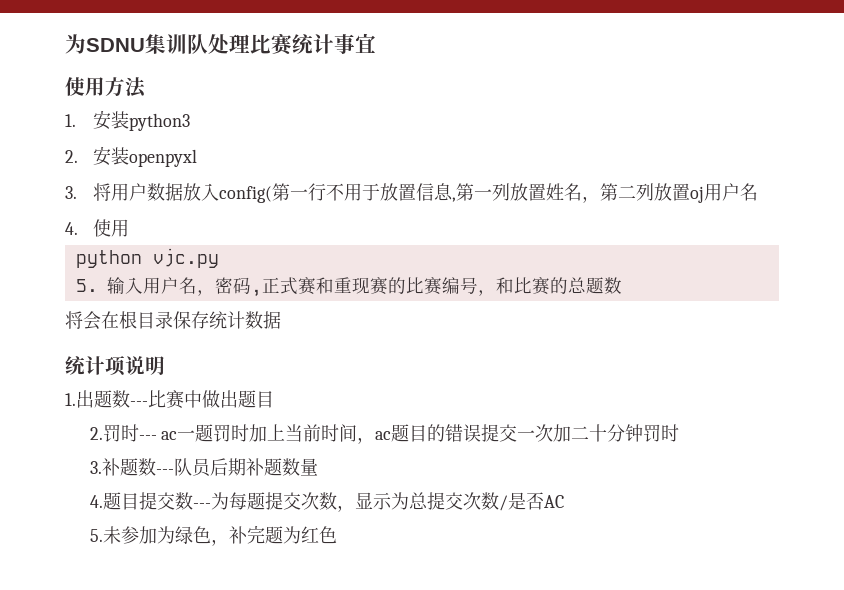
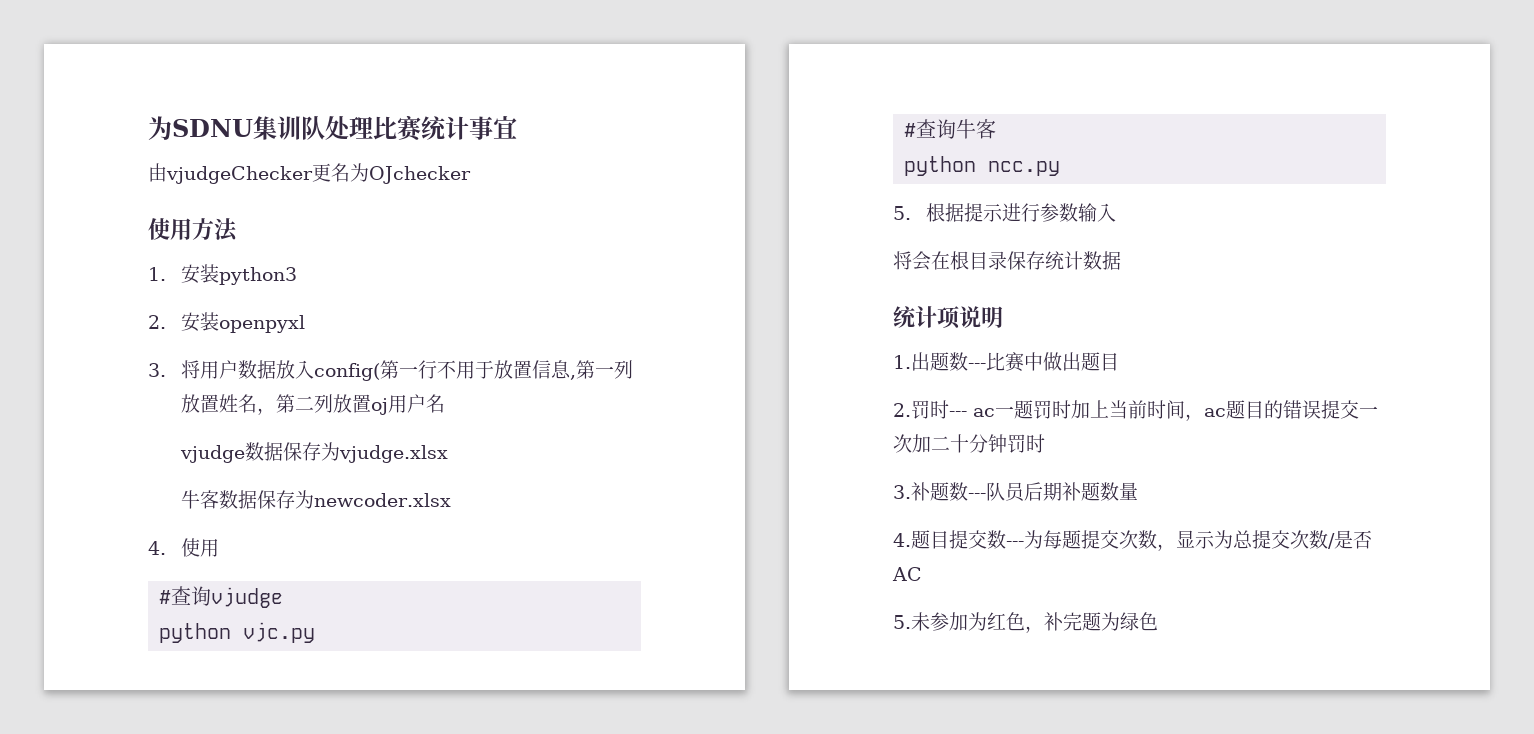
+ 由vjudgeChecker更名为OJchecker
+ vjudge数据保存为vjudge.xlsx
+ 牛客数据保存为newcoder.xlsx
+ #查询vjudge
- 5.输入用户名，密码,正式赛和重现赛的比赛编号，和比赛的总题数
+ #查询牛客
+ python ncc.py
+ 5.根据提示进行参数输入
- 5.未参加为绿色，补完题为红色
+ 5.未参加为红色，补完题为绿色

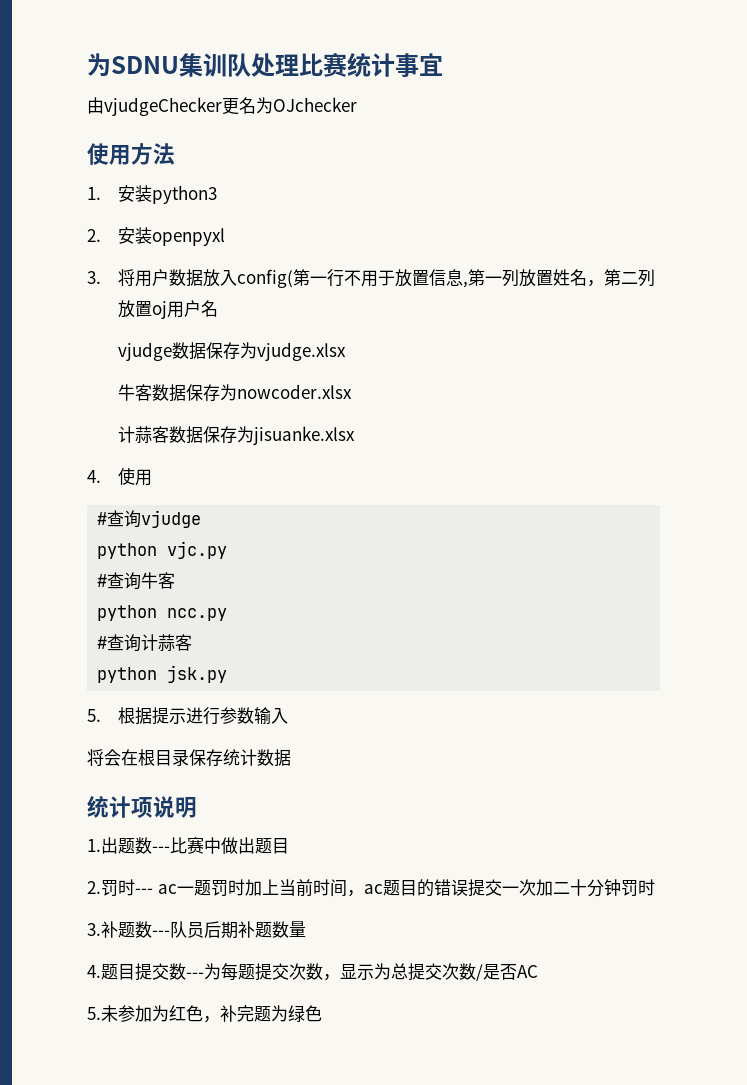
- 牛客数据保存为newcoder.xlsx
+ 牛客数据保存为nowcoder.xlsx
+ 计蒜客数据保存为jisuanke.xlsx
+ #查询计蒜客
+ python jsk.py

